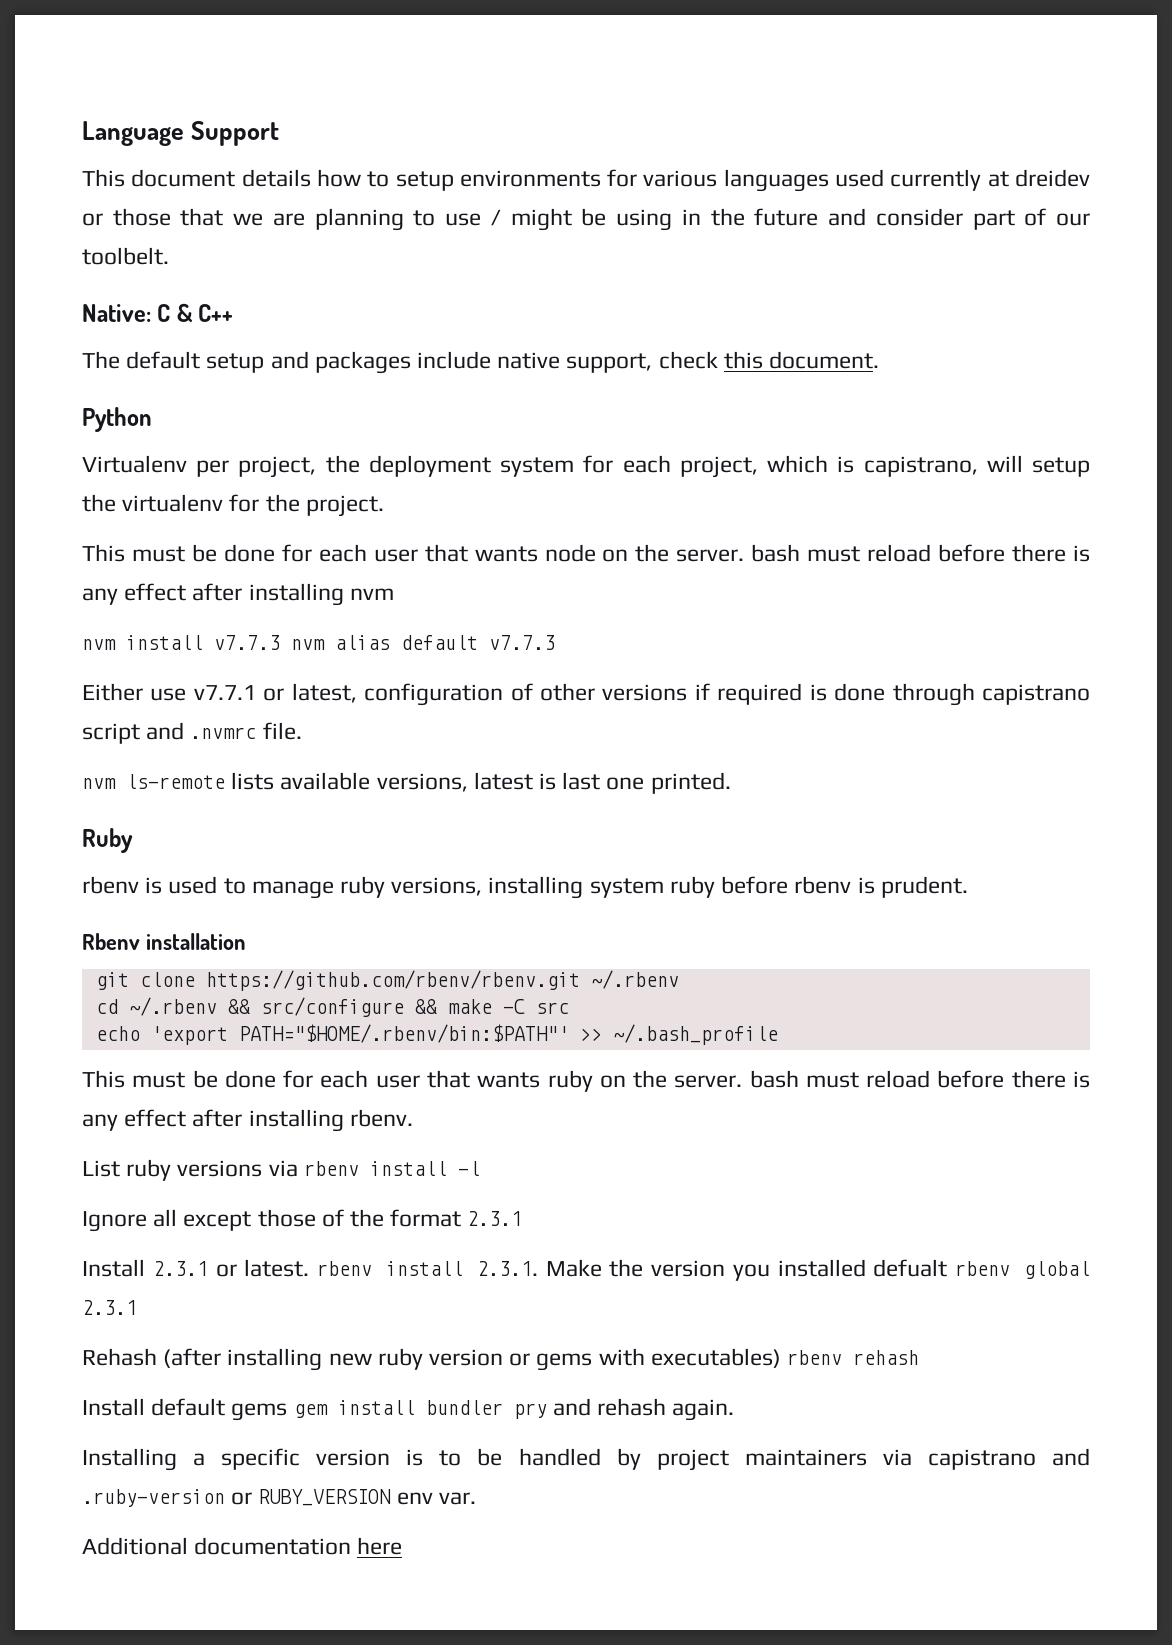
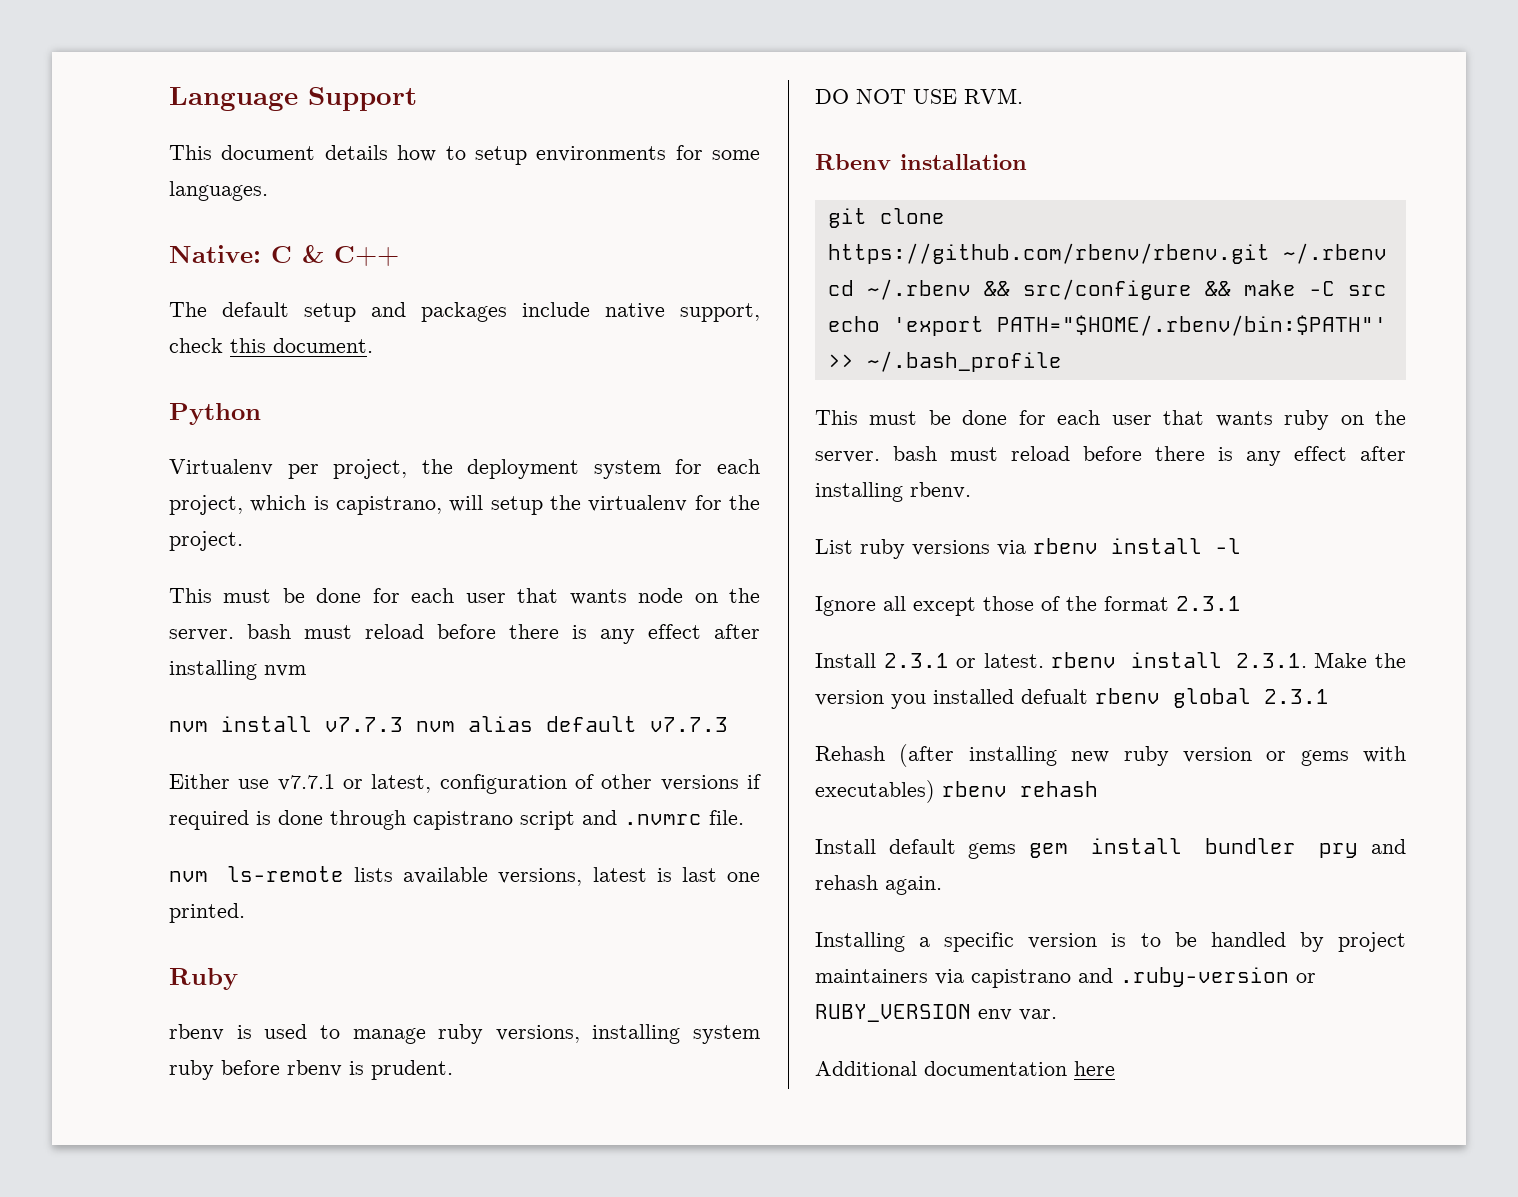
- This document details how to setup environments for various languages used currently at dreidev or those that we are planning to use / might be using in the future and consider part of our toolbelt.
+ This document details how to setup environments for some languages.
+ DO NOT USE RVM.

